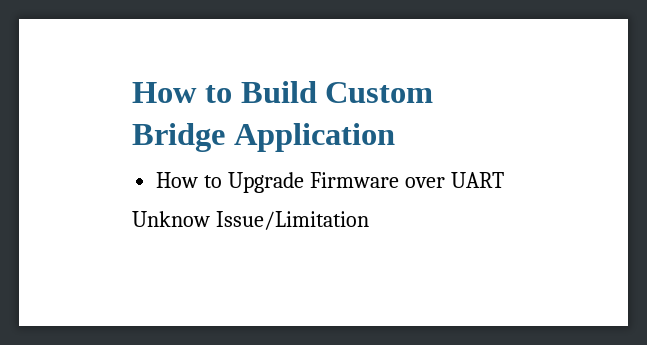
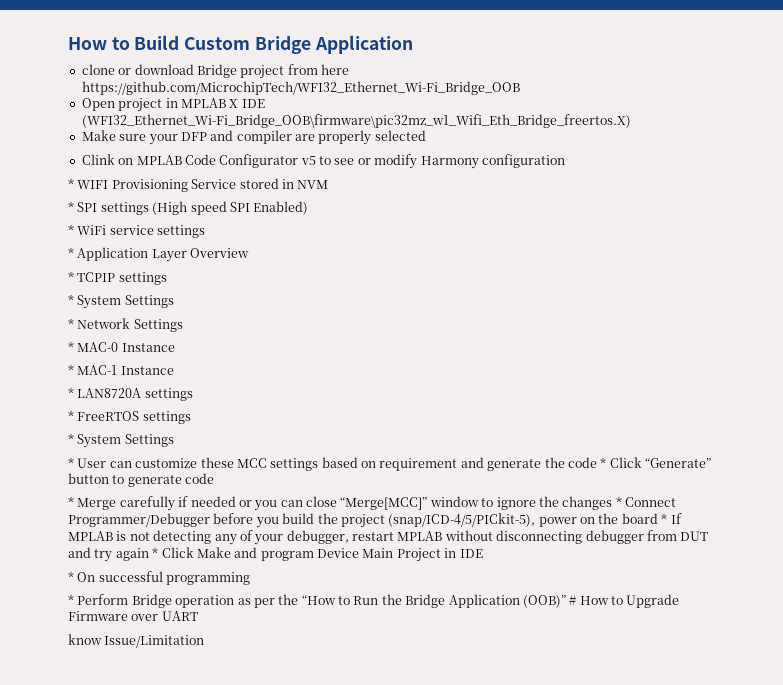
- How to Upgrade Firmware over UART
+ clone or download Bridge project from here https://github.com/MicrochipTech/WFI32_Ethernet_Wi-Fi_Bridge_OOB
+ Open project in MPLAB X IDE (WFI32_Ethernet_Wi-Fi_Bridge_OOB\firmware\pic32mz_w1_Wifi_Eth_Bridge_freertos.X)
+ Make sure your DFP and compiler are properly selected
+ Clink on MPLAB Code Configurator v5 to see or modify Harmony configuration
+ * WIFI Provisioning Service stored in NVM
+ * SPI settings (High speed SPI Enabled)
+ * WiFi service settings
+ * Application Layer Overview
+ * TCPIP settings
+ * System Settings
+ * Network Settings
+ * MAC-0 Instance
+ * MAC-1 Instance
+ * LAN8720A settings
+ * FreeRTOS settings
+ * System Settings
+ * User can customize these MCC settings based on requirement and generate the code * Click “Generate” button to generate code
+ * Merge carefully if needed or you can close “Merge[MCC]” window to ignore the changes * Connect Programmer/Debugger before you build the project (snap/ICD-4/5/PICkit-5), power on the board * If MPLAB is not detecting any of your debugger, restart MPLAB without disconnecting debugger from DUT and try again * Click Make and program Device Main Project in IDE
+ * On successful programming
+ * Perform Bridge operation as per the “How to Run the Bridge Application (OOB)” # How to Upgrade Firmware over UART
- Unknow Issue/Limitation
+ know Issue/Limitation

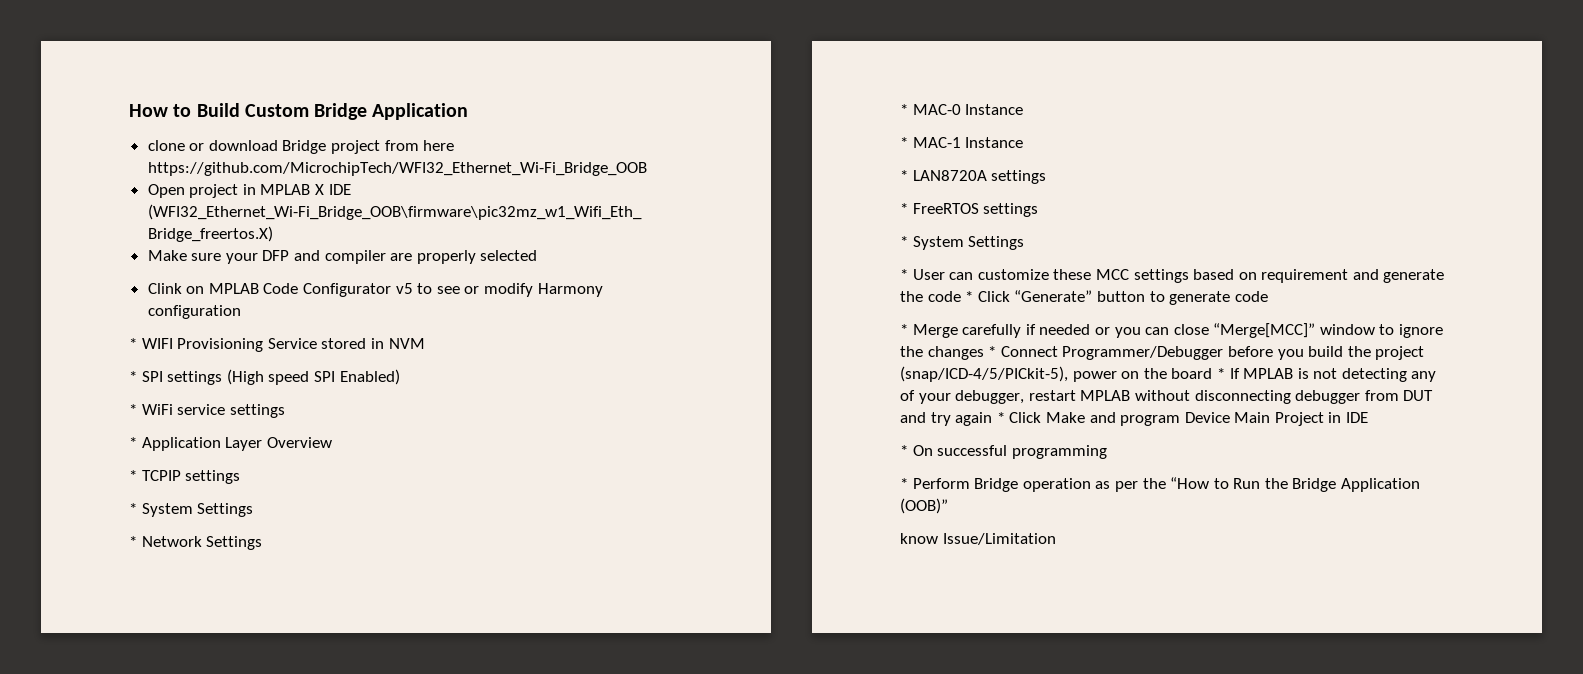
- * Perform Bridge operation as per the “How to Run the Bridge Application (OOB)” # How to Upgrade Firmware over UART
+ * Perform Bridge operation as per the “How to Run the Bridge Application (OOB)”

